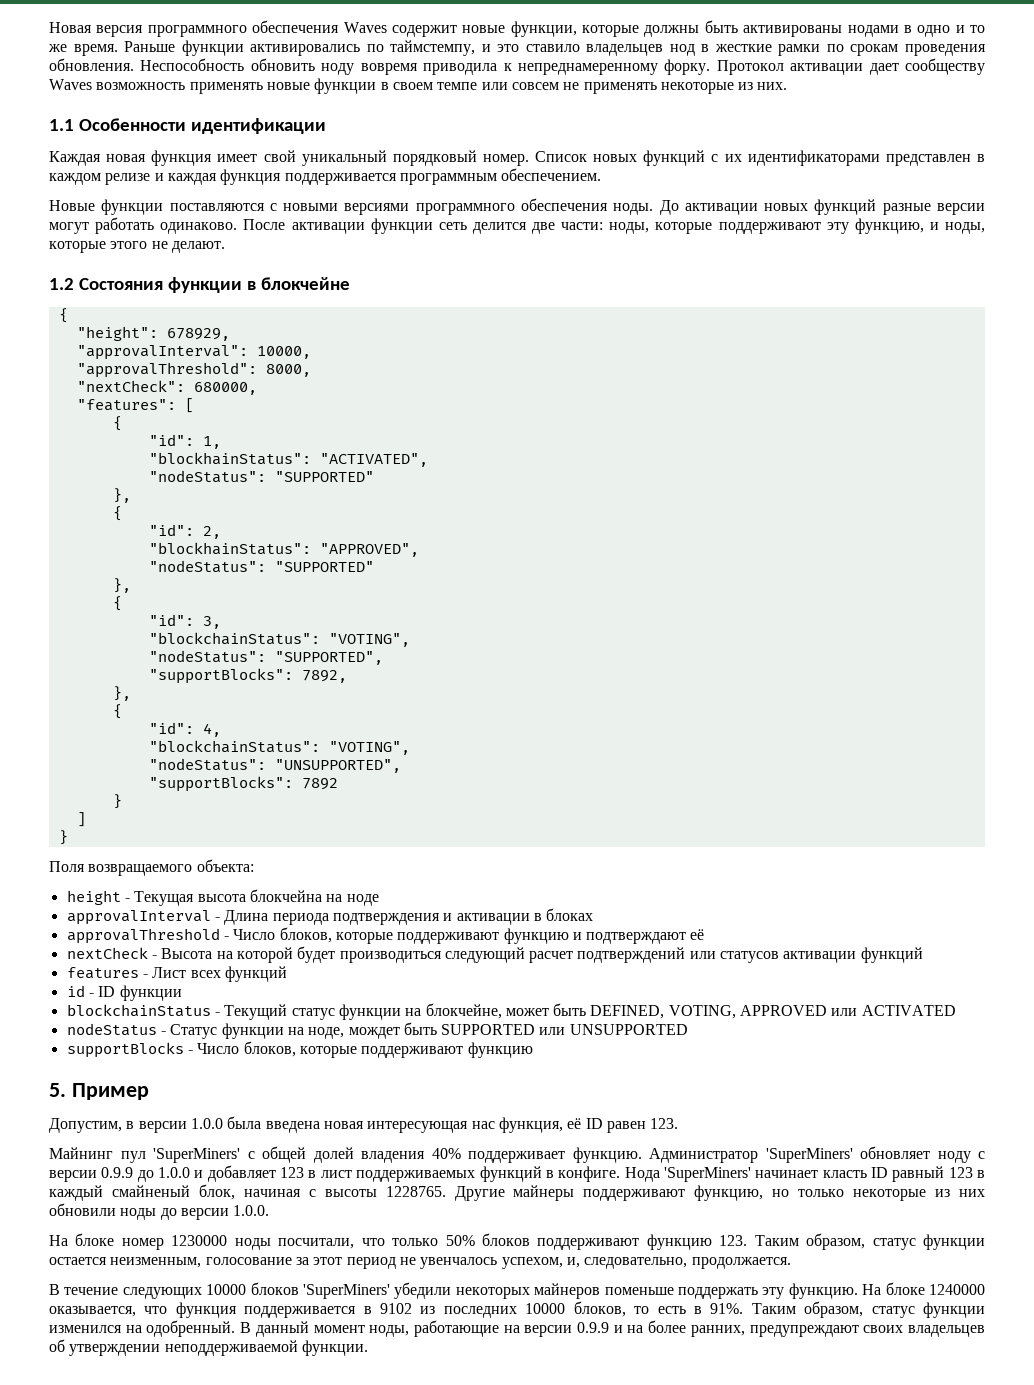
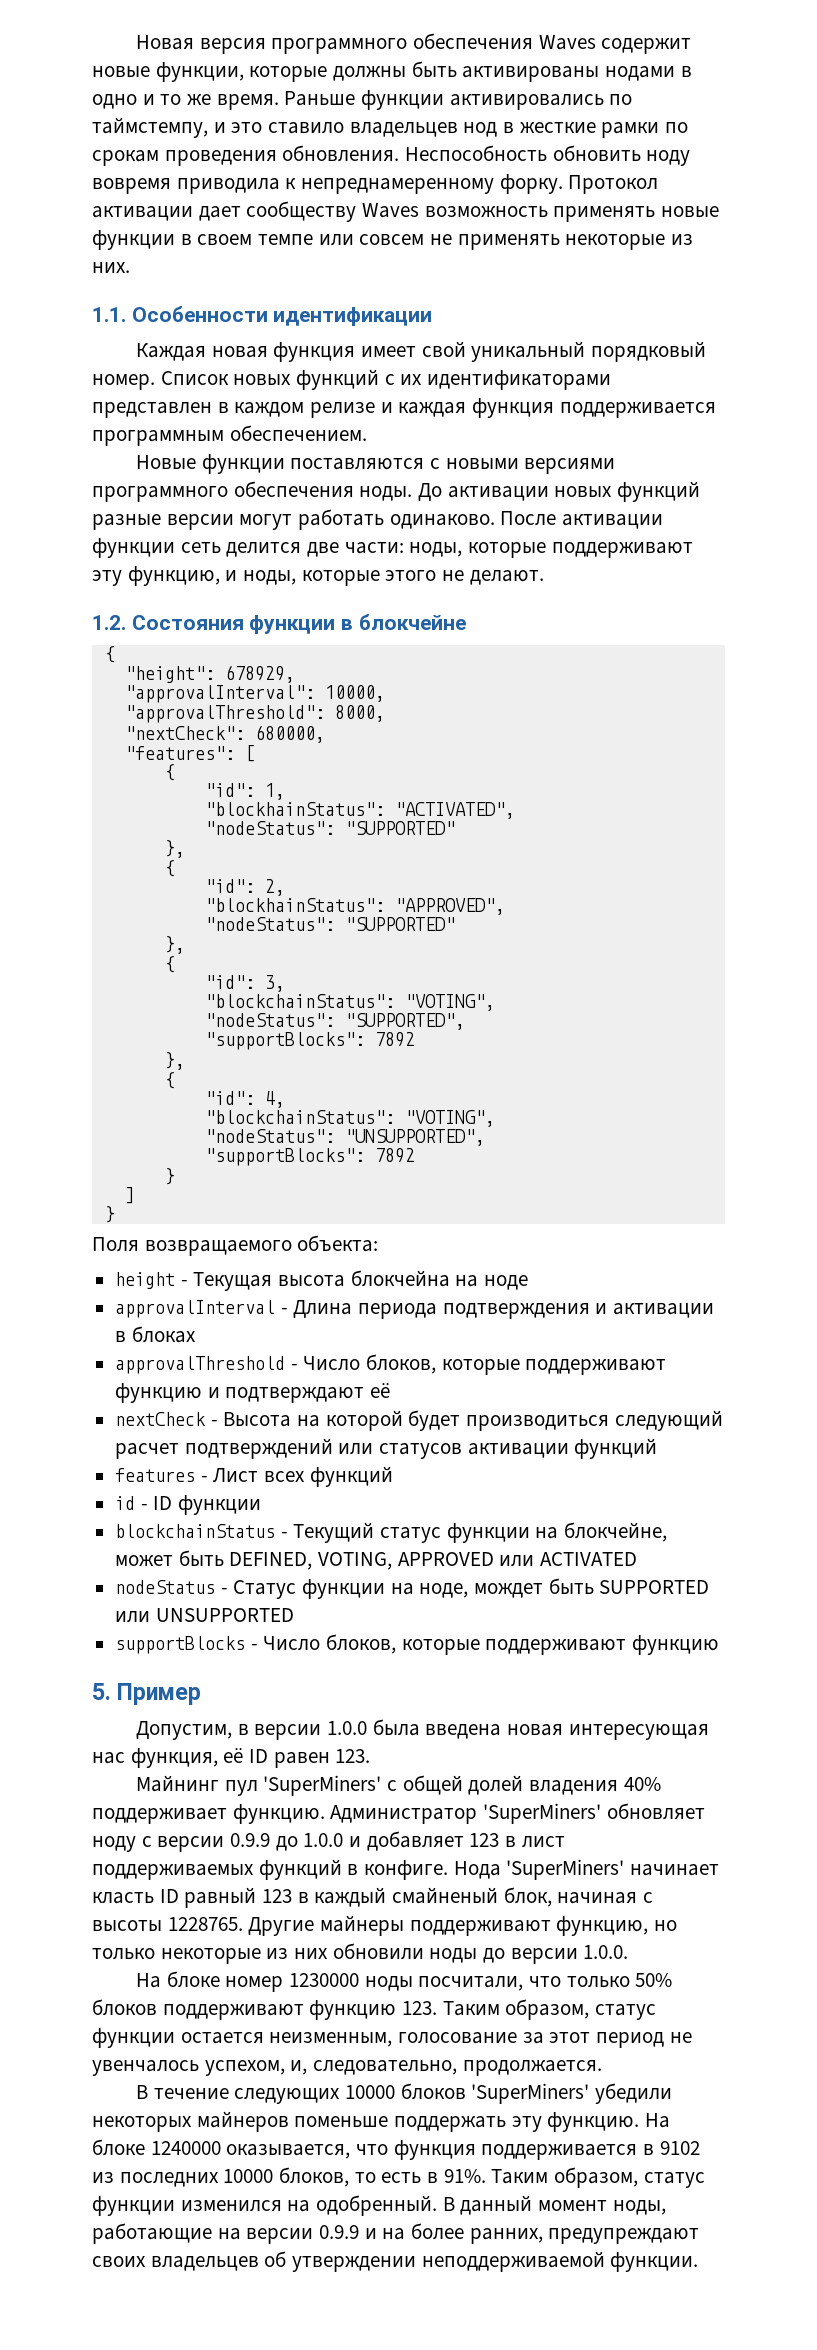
- 1.1 Особенности идентификации
+ 1.1. Особенности идентификации
- 1.2 Состояния функции в блокчейне
+ 1.2. Состояния функции в блокчейне
  "nodeStatus": "SUPPORTED",
- "supportBlocks": 7892,
+ "supportBlocks": 7892

